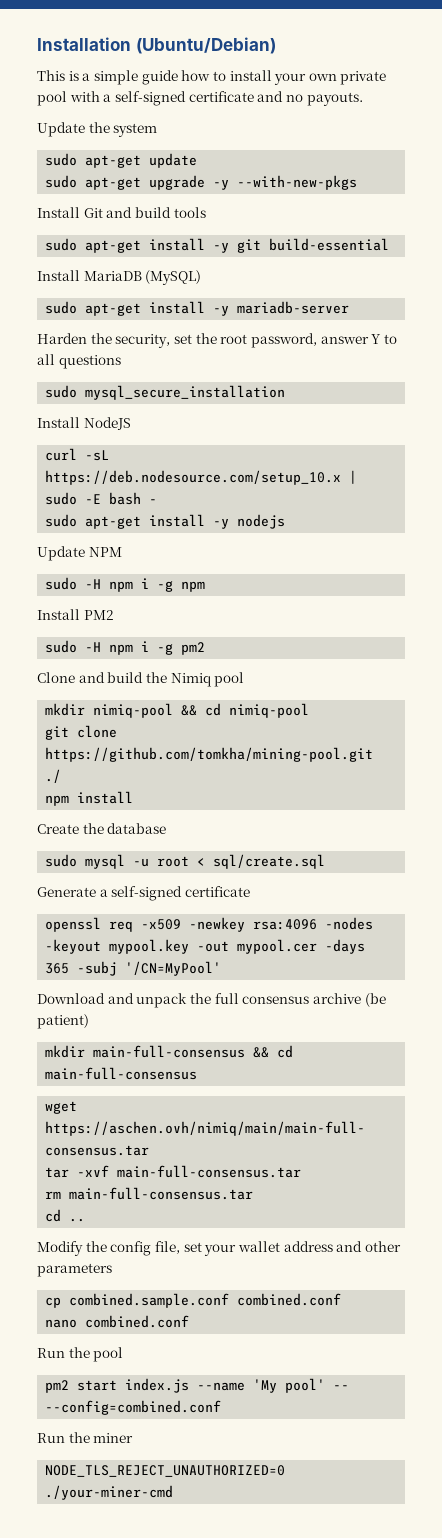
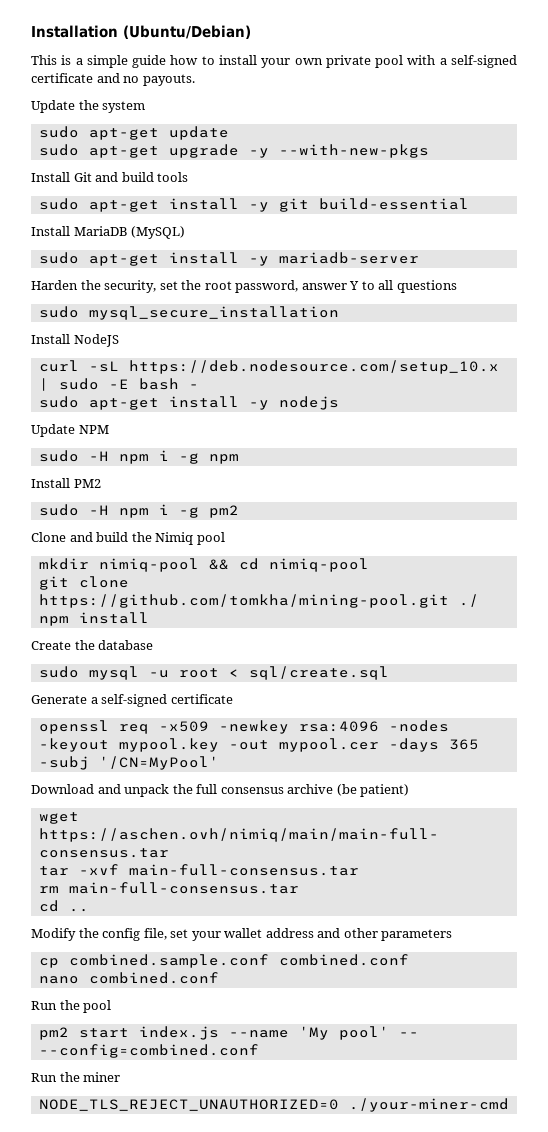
- mkdir main-full-consensus && cd main-full-consensus

